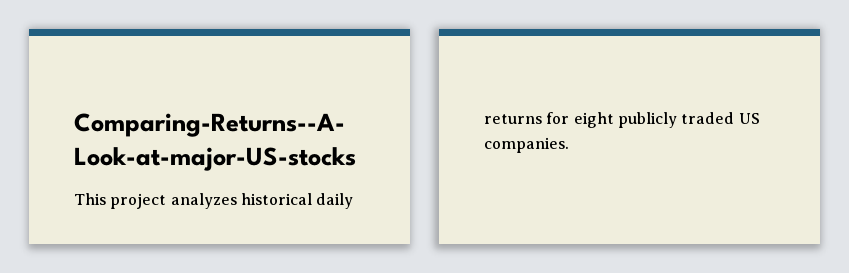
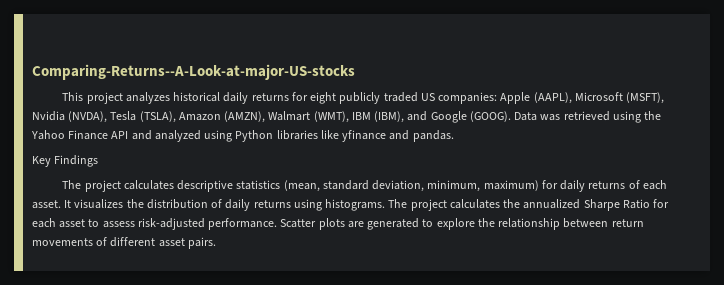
- This project analyzes historical daily returns for eight publicly traded US companies.
+ This project analyzes historical daily returns for eight publicly traded US companies: Apple (AAPL), Microsoft (MSFT), Nvidia (NVDA), Tesla (TSLA), Amazon (AMZN), Walmart (WMT), IBM (IBM), and Google (GOOG). Data was retrieved using the Yahoo Finance API and analyzed using Python libraries like yfinance and pandas.
+ Key Findings
+ The project calculates descriptive statistics (mean, standard deviation, minimum, maximum) for daily returns of each asset. It visualizes the distribution of daily returns using histograms. The project calculates the annualized Sharpe Ratio for each asset to assess risk-adjusted performance. Scatter plots are generated to explore the relationship between return movements of different asset pairs.

